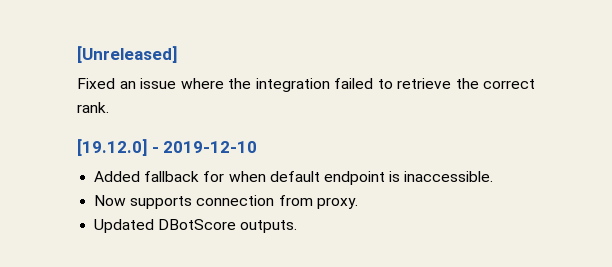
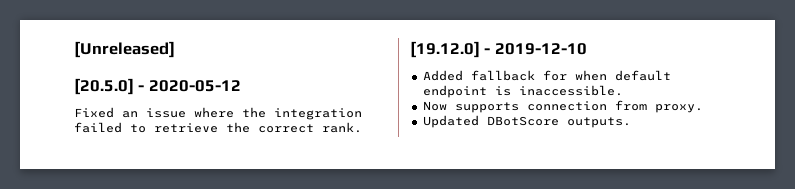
+ [20.5.0] - 2020-05-12

